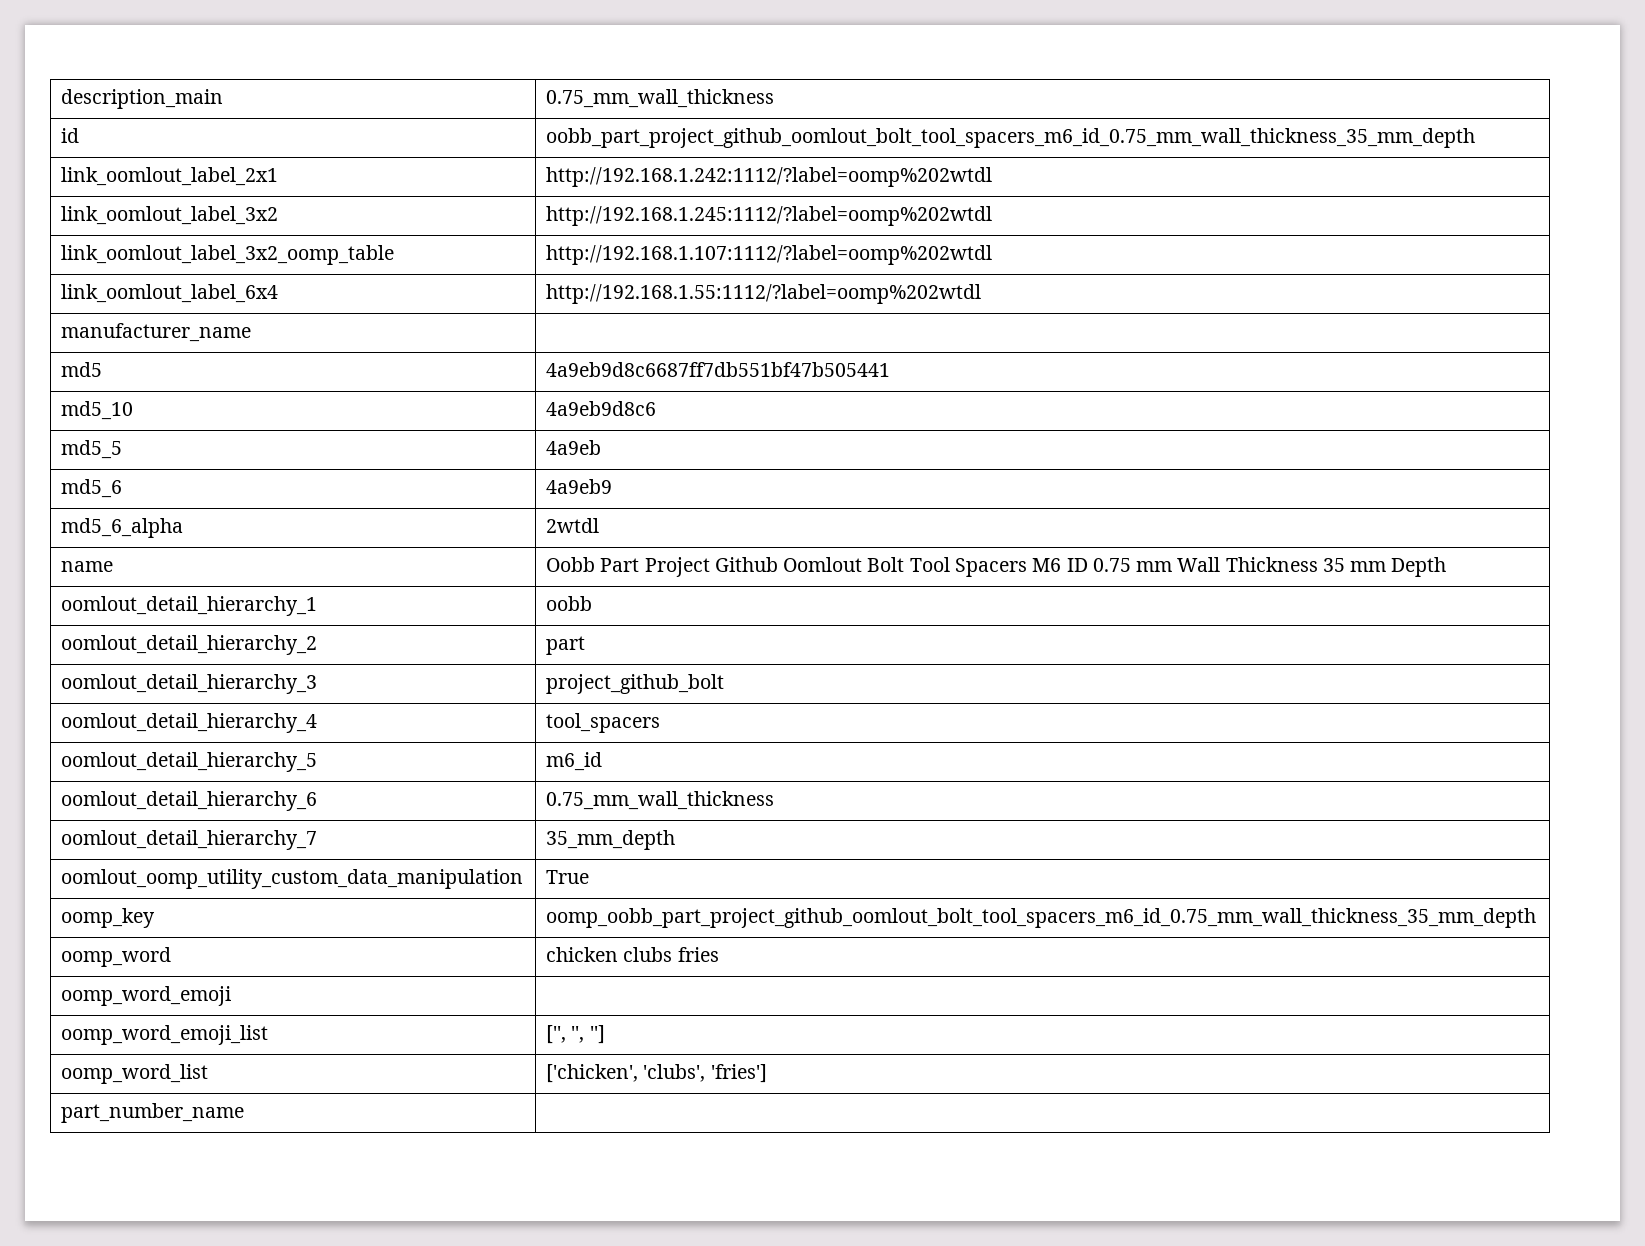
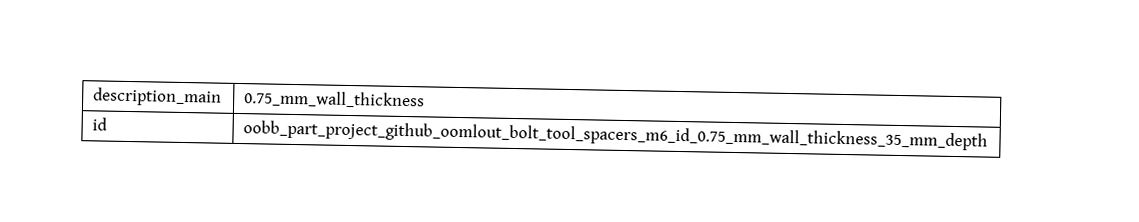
- link_oomlout_label_2x1 | http://192.168.1.242:1112/?label=oomp%202wtdl
- link_oomlout_label_3x2 | http://192.168.1.245:1112/?label=oomp%202wtdl
- link_oomlout_label_3x2_oomp_table | http://192.168.1.107:1112/?label=oomp%202wtdl
- link_oomlout_label_6x4 | http://192.168.1.55:1112/?label=oomp%202wtdl
- manufacturer_name |
- md5 | 4a9eb9d8c6687ff7db551bf47b505441
- md5_10 | 4a9eb9d8c6
- md5_5 | 4a9eb
- md5_6 | 4a9eb9
- md5_6_alpha | 2wtdl
- name | Oobb Part Project Github Oomlout Bolt Tool Spacers M6 ID 0.75 mm Wall Thickness 35 mm Depth
- oomlout_detail_hierarchy_1 | oobb
- oomlout_detail_hierarchy_2 | part
- oomlout_detail_hierarchy_3 | project_github_bolt
- oomlout_detail_hierarchy_4 | tool_spacers
- oomlout_detail_hierarchy_5 | m6_id
- oomlout_detail_hierarchy_6 | 0.75_mm_wall_thickness
- oomlout_detail_hierarchy_7 | 35_mm_depth
- oomlout_oomp_utility_custom_data_manipulation | True
- oomp_key | oomp_oobb_part_project_github_oomlout_bolt_tool_spacers_m6_id_0.75_mm_wall_thickness_35_mm_depth
- oomp_word | chicken clubs fries
- oomp_word_emoji |
- oomp_word_emoji_list | ['', '', '']
- oomp_word_list | ['chicken', 'clubs', 'fries']
- part_number_name |

